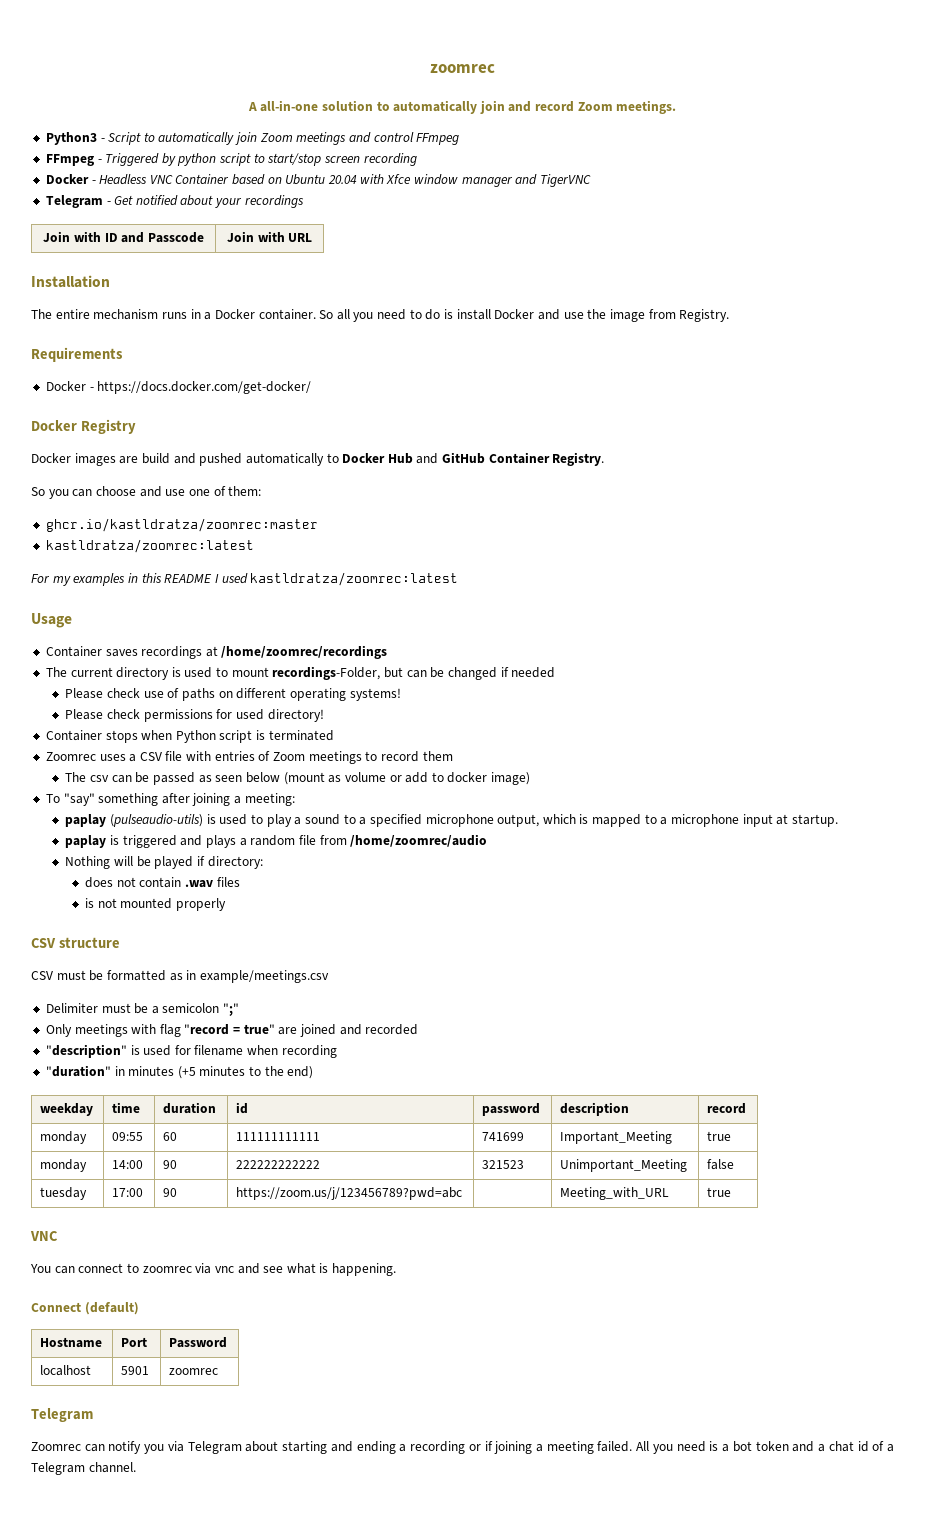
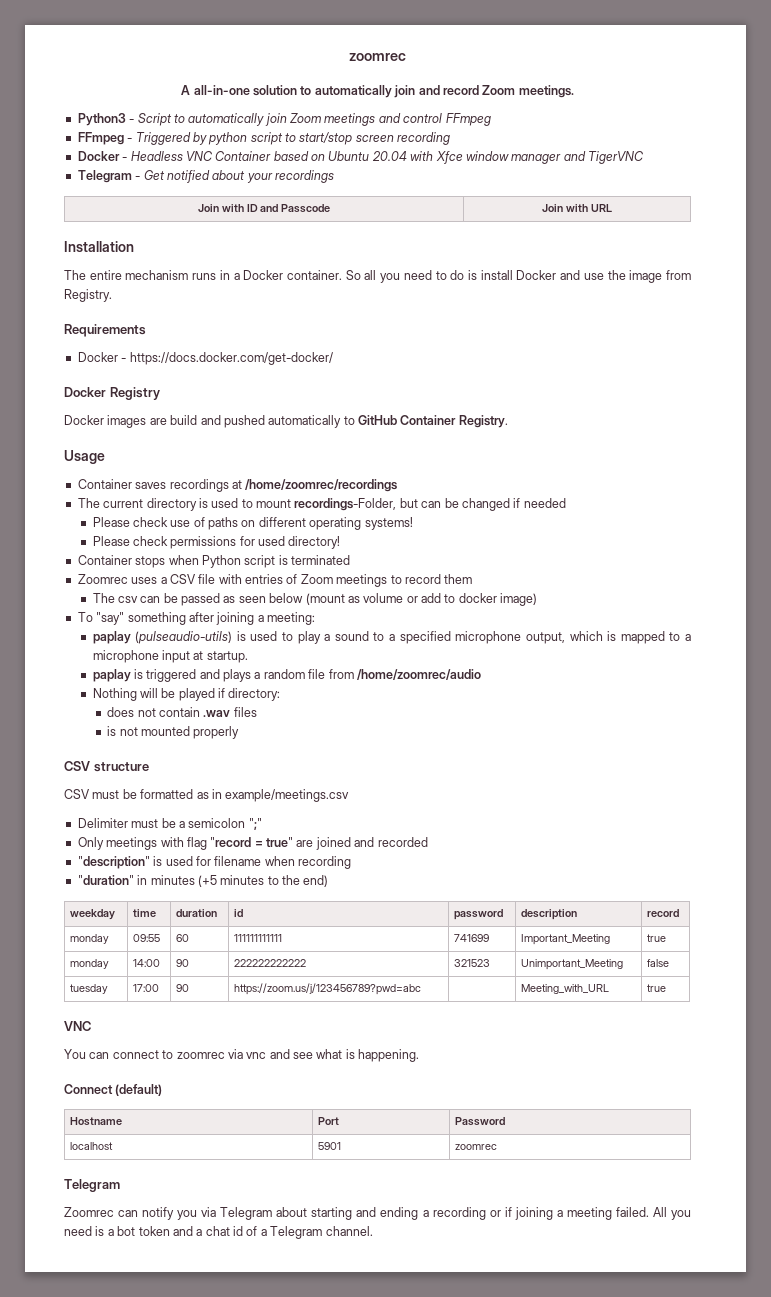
- Docker images are build and pushed automatically to Docker Hub and GitHub Container Registry.
+ Docker images are build and pushed automatically to GitHub Container Registry.
- So you can choose and use one of them:
- ghcr.io/kastldratza/zoomrec:master
- kastldratza/zoomrec:latest
- For my examples in this README I used kastldratza/zoomrec:latest

